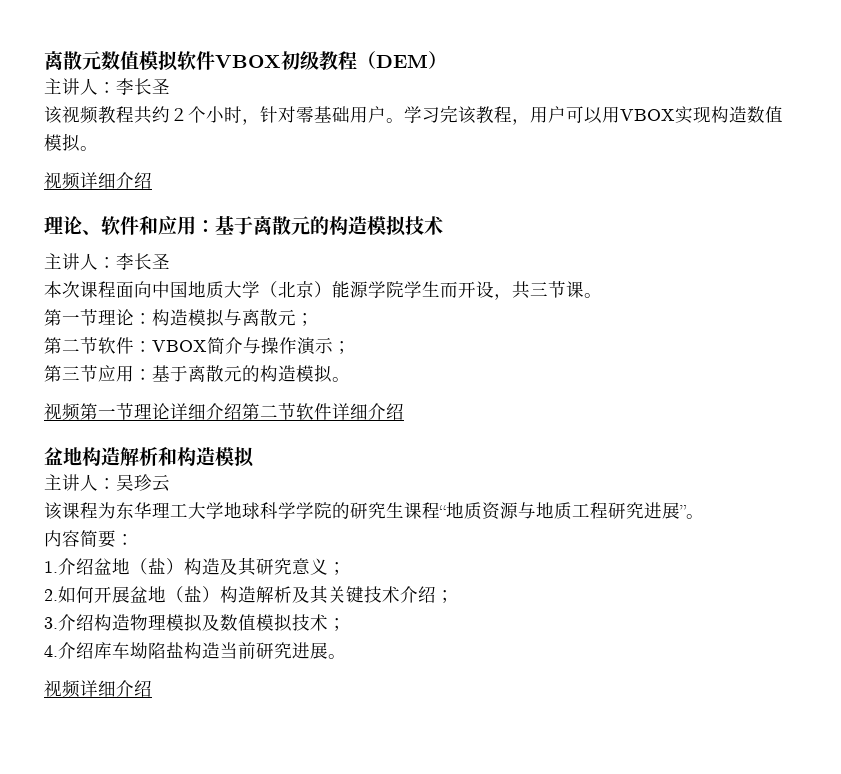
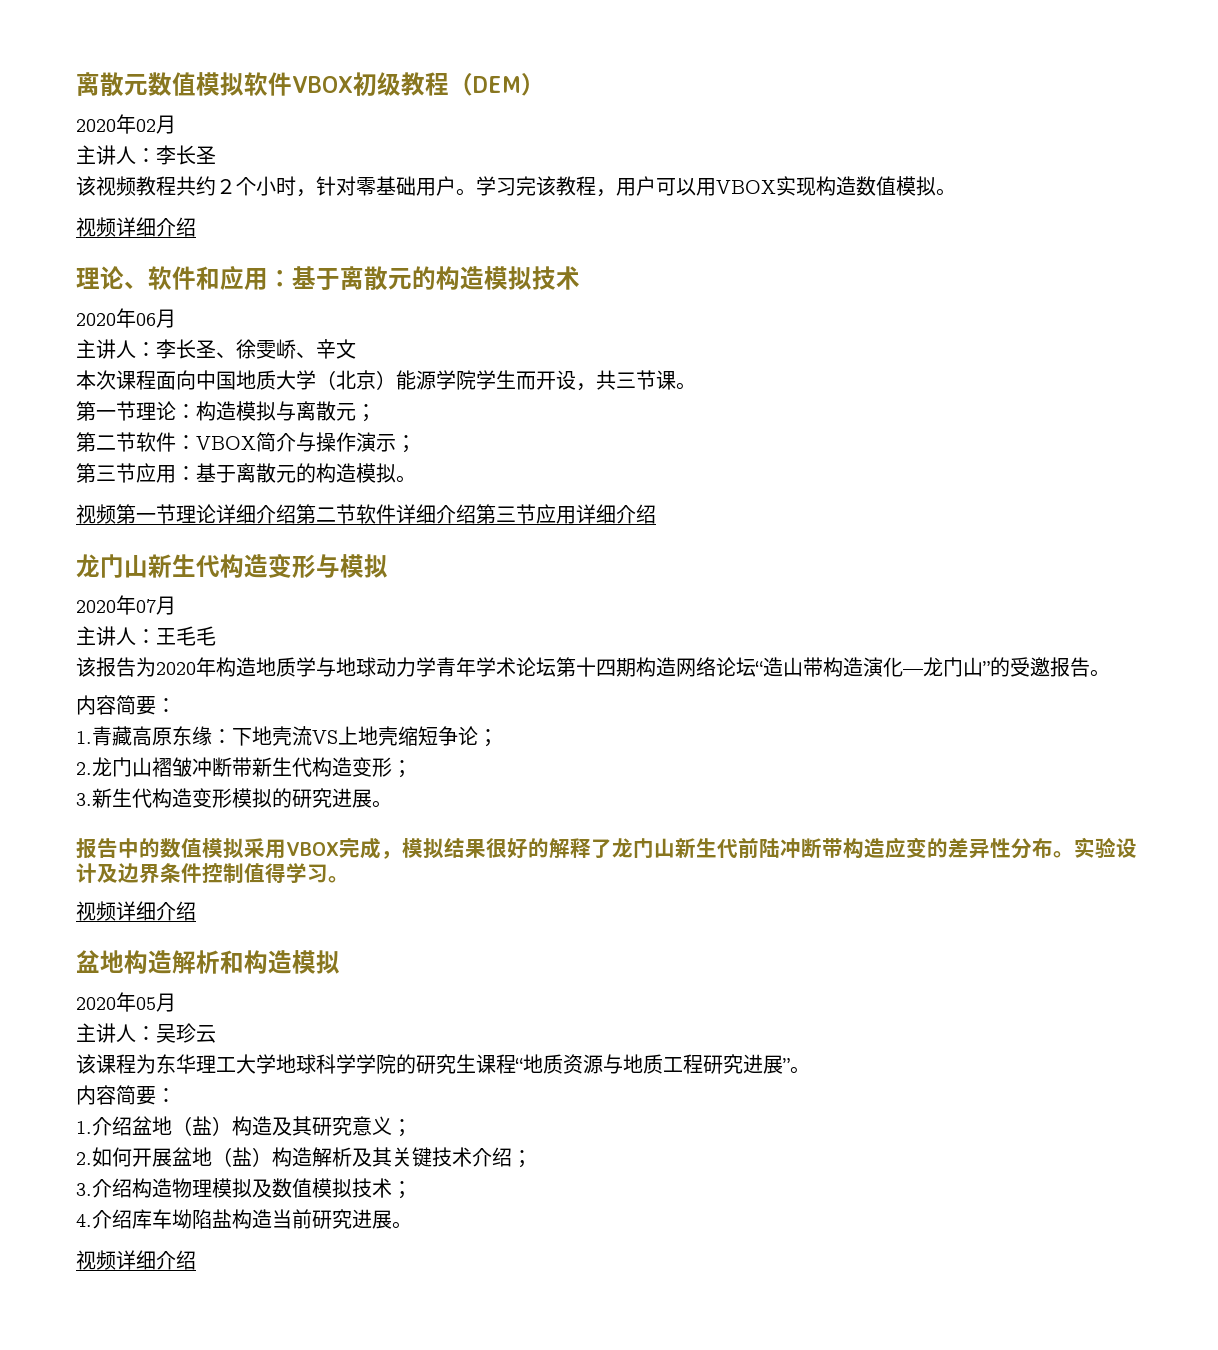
+ 2020年02月
  理论、软件和应用：基于离散元的构造模拟技术
- 主讲人：李长圣
+ 2020年06月
+ 主讲人：李长圣、徐雯峤、辛文
- 视频第一节理论详细介绍第二节软件详细介绍
+ 视频第一节理论详细介绍第二节软件详细介绍第三节应用详细介绍
+ 龙门山新生代构造变形与模拟
+ 2020年07月
+ 主讲人：王毛毛
+ 该报告为2020年构造地质学与地球动力学青年学术论坛第十四期构造网络论坛“造山带构造演化—龙门山”的受邀报告。
+ 内容简要：
+ 1.青藏高原东缘：下地壳流VS上地壳缩短争论；
+ 2.龙门山褶皱冲断带新生代构造变形；
+ 3.新生代构造变形模拟的研究进展。
+ 报告中的数值模拟采用VBOX完成，模拟结果很好的解释了龙门山新生代前陆冲断带构造应变的差异性分布。实验设计及边界条件控制值得学习。
+ 视频详细介绍
+ 2020年05月

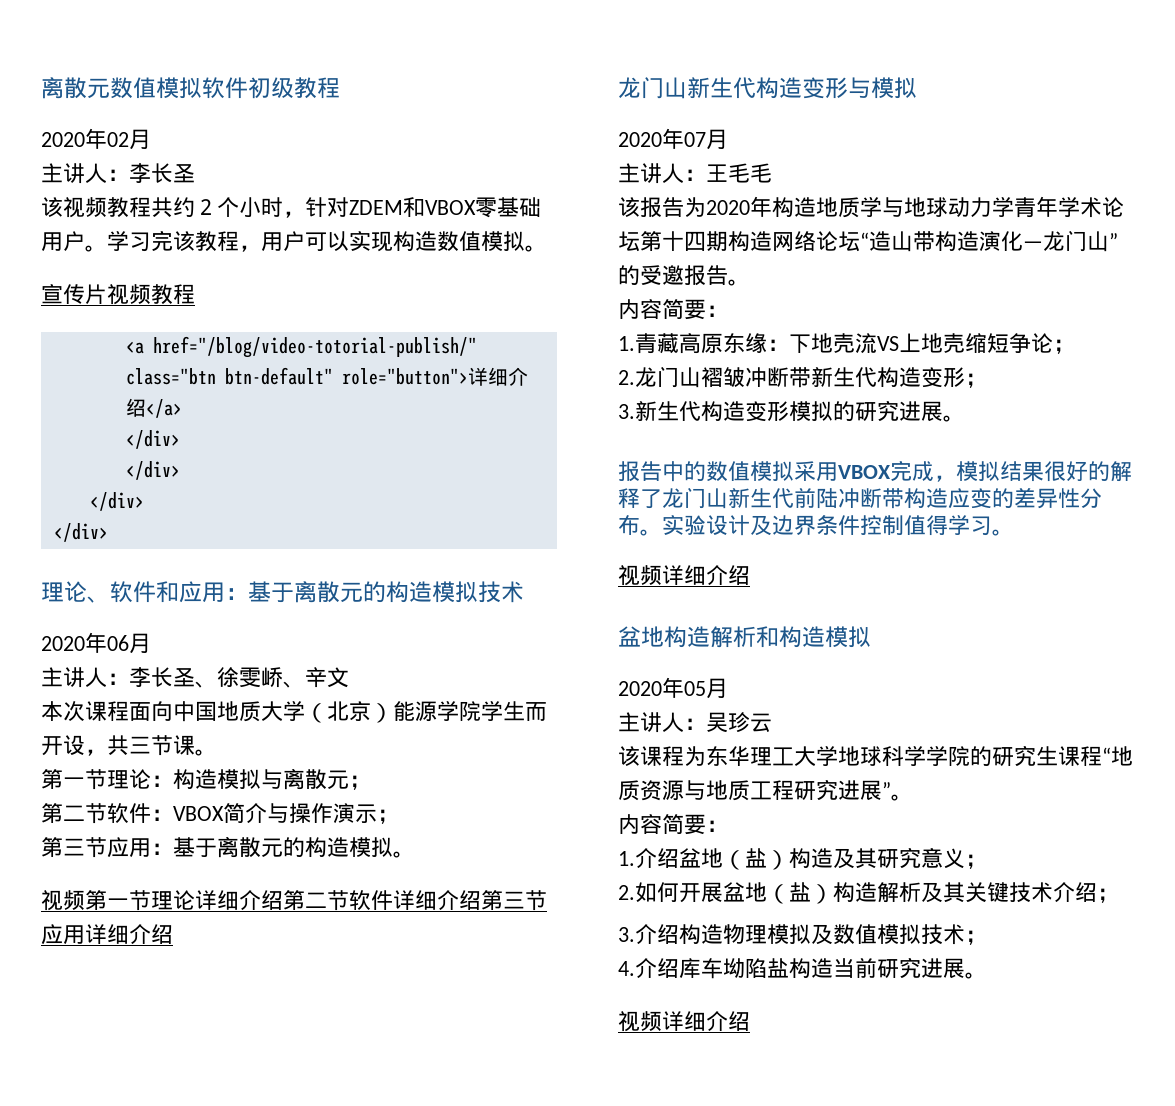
- 离散元数值模拟软件VBOX初级教程（DEM）
+ 离散元数值模拟软件初级教程
- 该视频教程共约２个小时，针对零基础用户。
+ 该视频教程共约２个小时，针对ZDEM和VBOX零基础用户。
- 学习完该教程，用户可以用VBOX实现构造数值模拟。
- 视频详细介绍
+ 学习完该教程，用户可以实现构造数值模拟。
+ 宣传片视频教程
+ <a href="/blog/video-totorial-publish/" class="btn btn-default" role="button">详细介绍</a>
+ </div>
+ </div>
+ </div>
+ </div>

